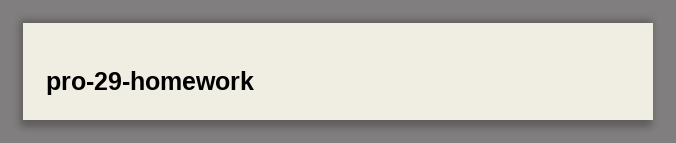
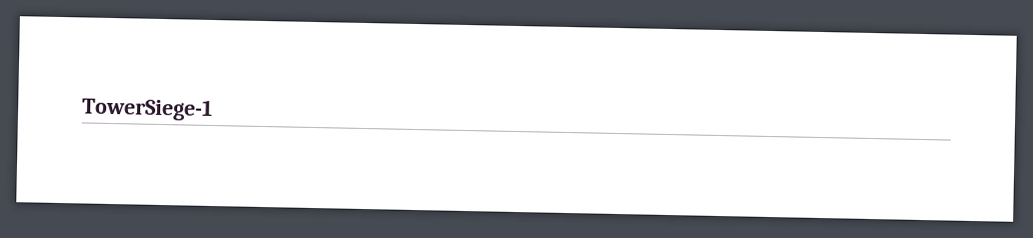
- pro-29-homework
+ TowerSiege-1

